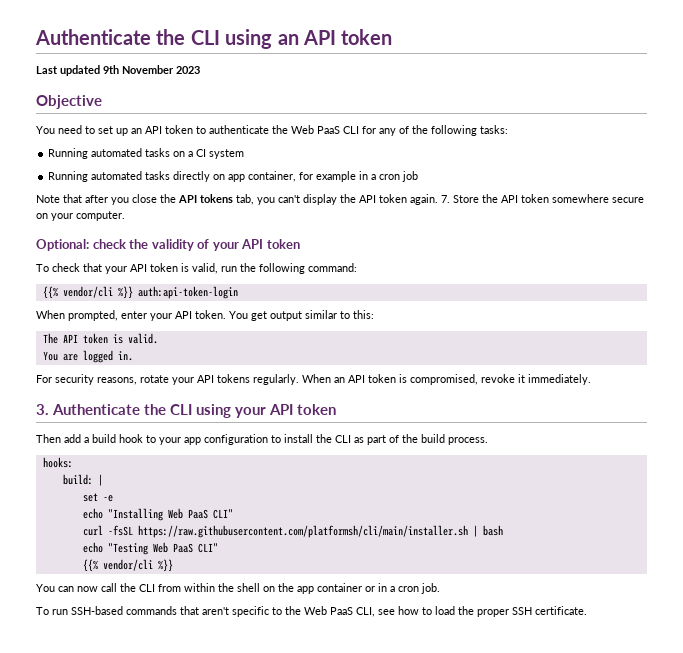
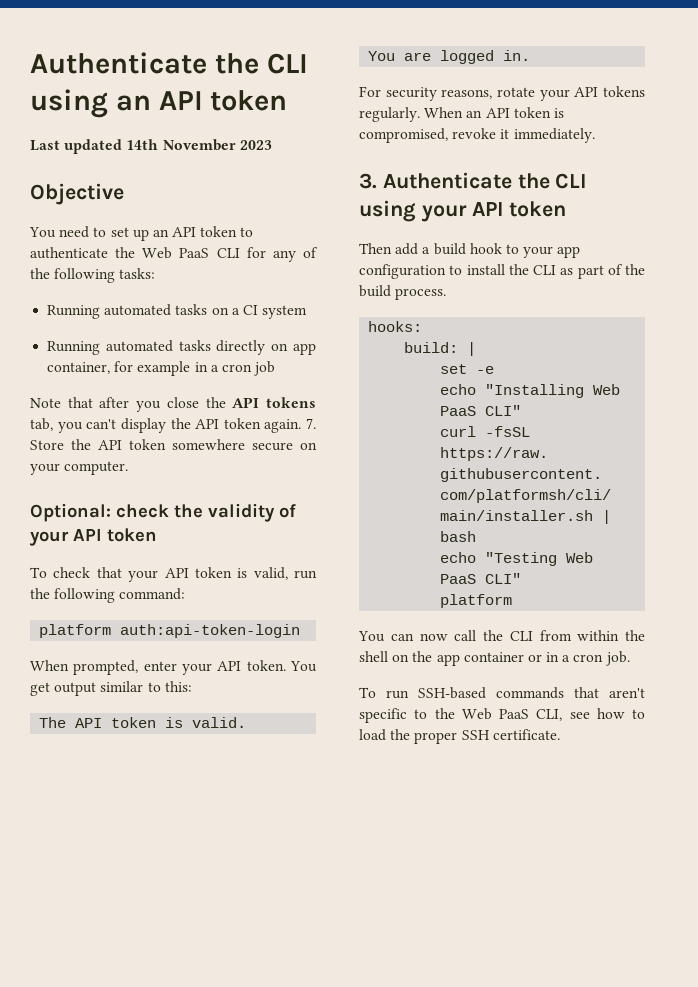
- Last updated 9th November 2023
+ Last updated 14th November 2023
- {{% vendor/cli %}} auth:api-token-login
+ platform auth:api-token-login
  echo "Testing Web PaaS CLI"
- {{% vendor/cli %}}
+ platform

